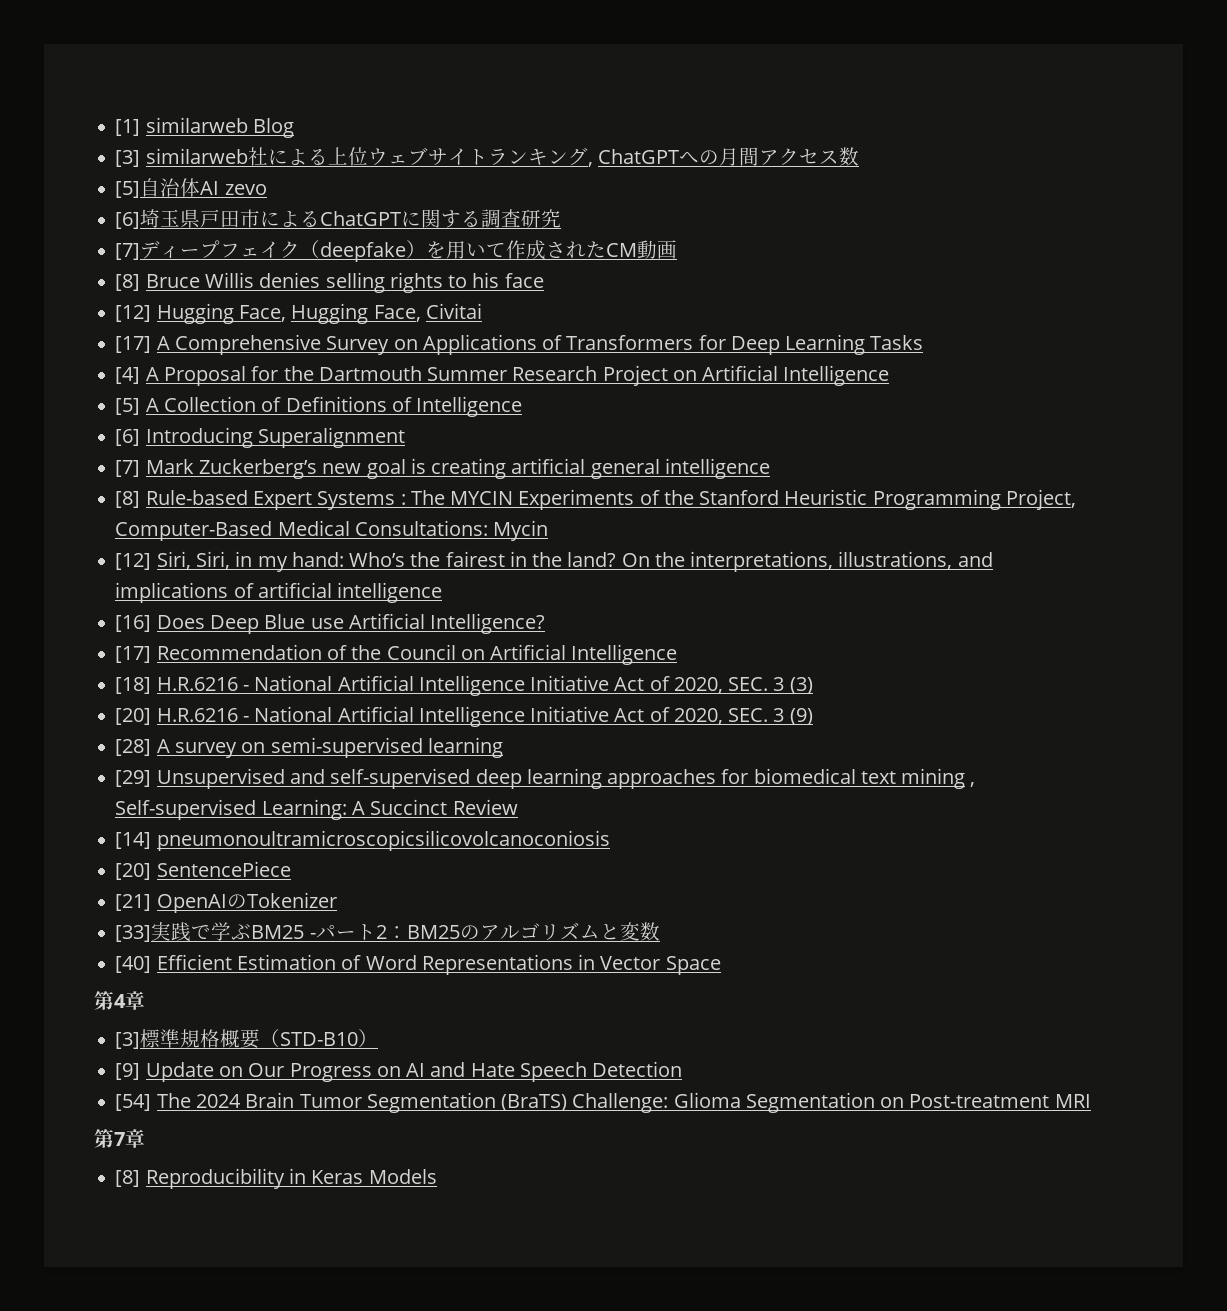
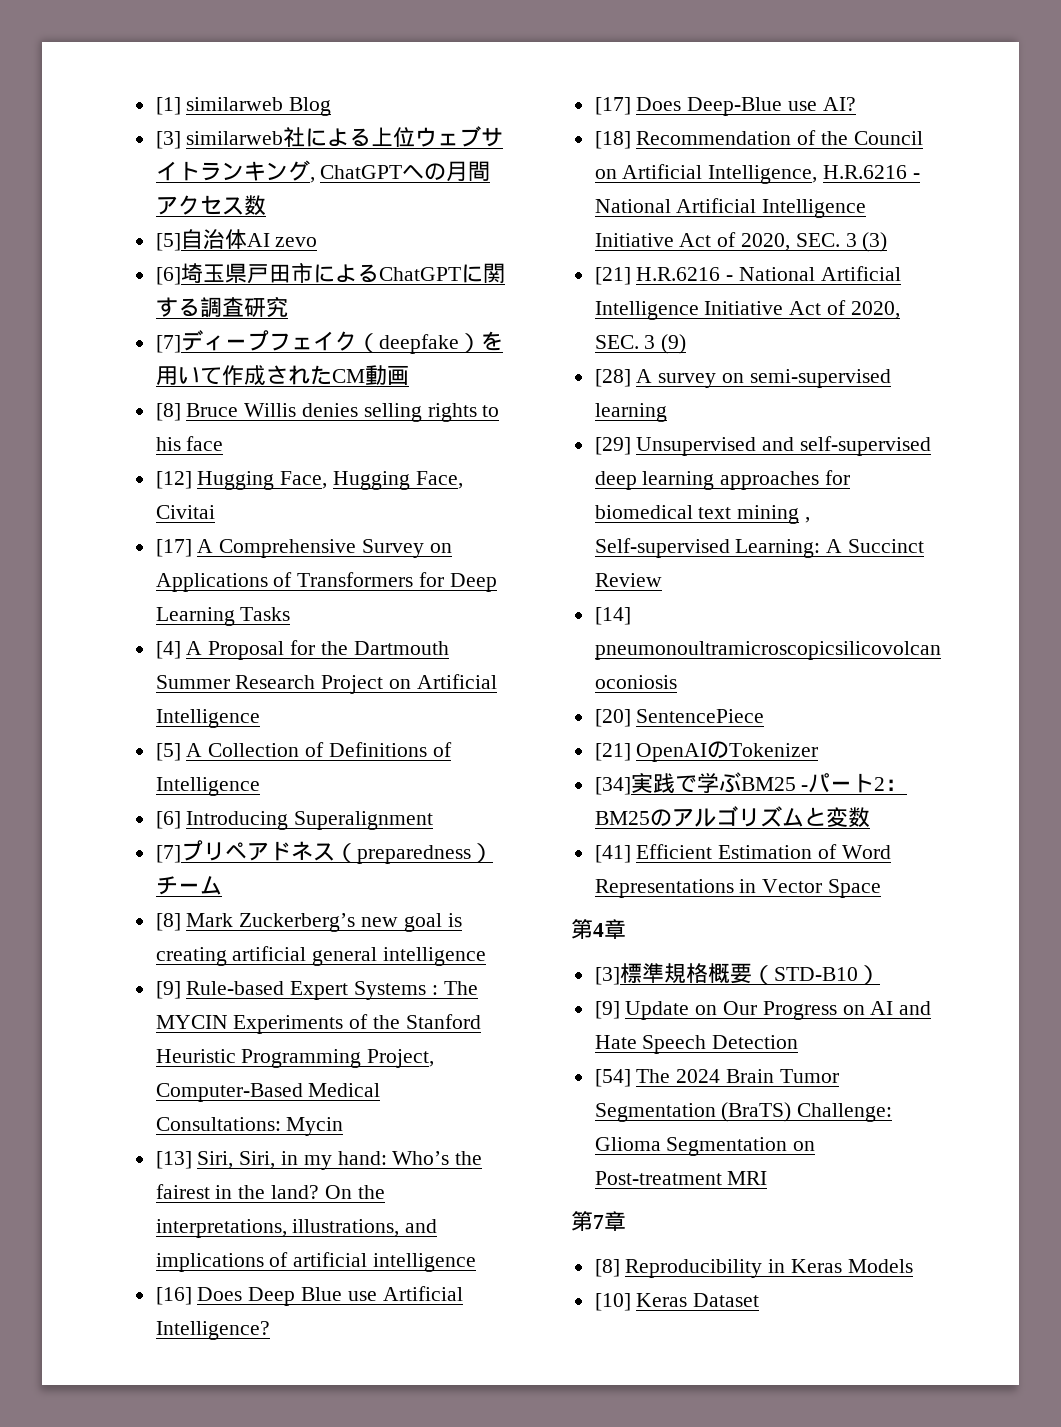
- [7] Mark Zuckerberg’s new goal is creating artificial general intelligence
+ [7]プリペアドネス（preparedness）チーム
+ [8] Mark Zuckerberg’s new goal is creating artificial general intelligence
- [8] Rule-based Expert Systems : The MYCIN Experiments of the Stanford Heuristic Programming Project, Computer-Based Medical Consultations: Mycin
+ [9] Rule-based Expert Systems : The MYCIN Experiments of the Stanford Heuristic Programming Project, Computer-Based Medical Consultations: Mycin
- [12] Siri, Siri, in my hand: Who’s the fairest in the land?
+ [13] Siri, Siri, in my hand: Who’s the fairest in the land?
- [17] Recommendation of the Council on Artificial Intelligence
- [18] H.R.6216 - National Artificial Intelligence Initiative Act of 2020, SEC. 3 (3)
+ [17] Does Deep-Blue use AI?
+ [18] Recommendation of the Council on Artificial Intelligence, H.R.6216 - National Artificial Intelligence Initiative Act of 2020, SEC. 3 (3)
- [20] H.R.6216 - National Artificial Intelligence Initiative Act of 2020, SEC. 3 (9)
+ [21] H.R.6216 - National Artificial Intelligence Initiative Act of 2020, SEC. 3 (9)
- [33]実践で学ぶBM25 -パート2：BM25のアルゴリズムと変数
+ [34]実践で学ぶBM25 -パート2：BM25のアルゴリズムと変数
- [40] Efficient Estimation of Word Representations in Vector Space
+ [41] Efficient Estimation of Word Representations in Vector Space
+ [10] Keras Dataset

